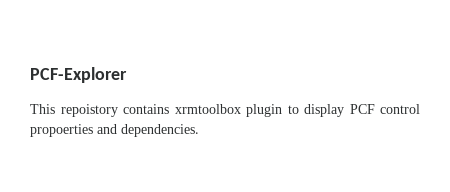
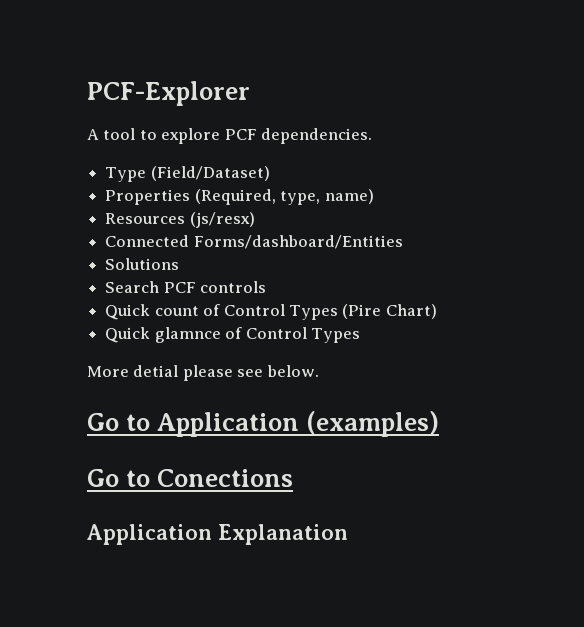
- This repoistory contains xrmtoolbox plugin to display PCF control propoerties and dependencies.
+ A tool to explore PCF dependencies.
+ Type (Field/Dataset)
+ Properties (Required, type, name)
+ Resources (js/resx)
+ Connected Forms/dashboard/Entities
+ Solutions
+ Search PCF controls
+ Quick count of Control Types (Pire Chart)
+ Quick glamnce of Control Types
+ More detial please see below.
+ Go to Application (examples)
+ Go to Conections
+ Application Explanation

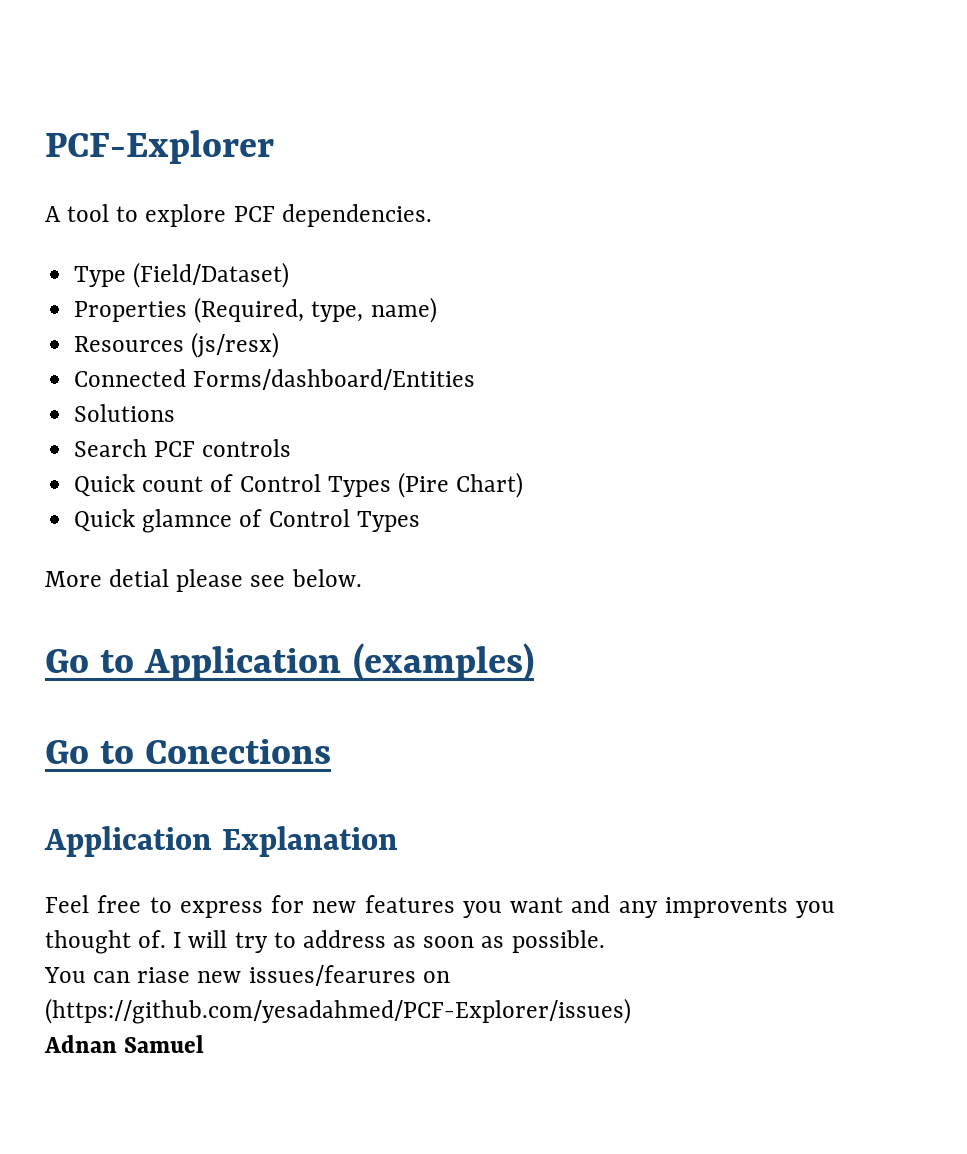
+ Feel free to express for new features you want and any improvents you thought of. I will try to address as soon as possible.
+ You can riase new issues/fearures on (https://github.com/yesadahmed/PCF-Explorer/issues)
+ Adnan Samuel

